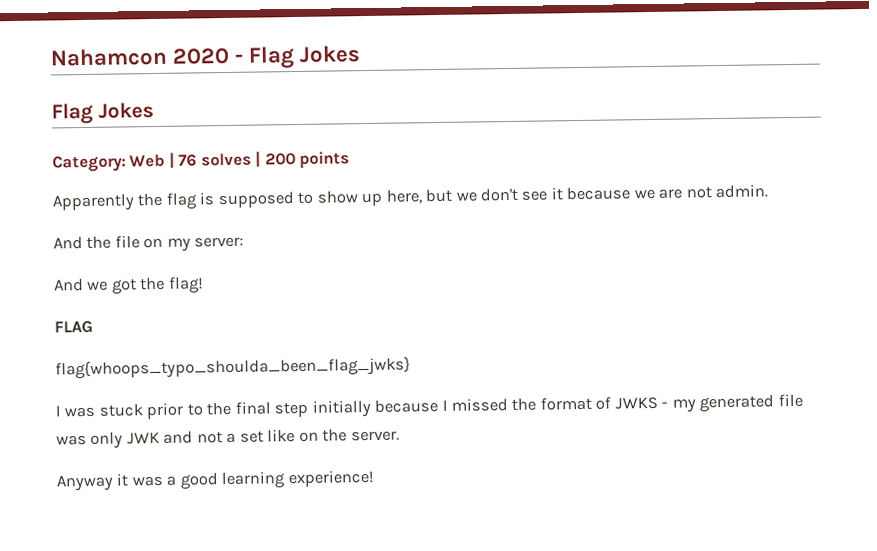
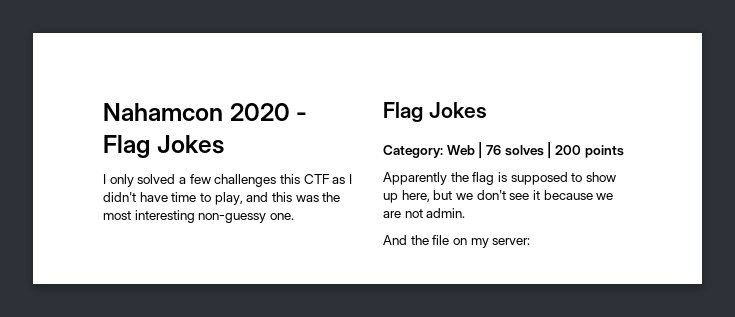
+ I only solved a few challenges this CTF as I didn't have time to play, and this was the most interesting non-guessy one.
- And we got the flag!
- FLAG
- flag{whoops_typo_shoulda_been_flag_jwks}
- I was stuck prior to the final step initially because I missed the format of JWKS - my generated file was only JWK and not a set like on the server.
- Anyway it was a good learning experience!

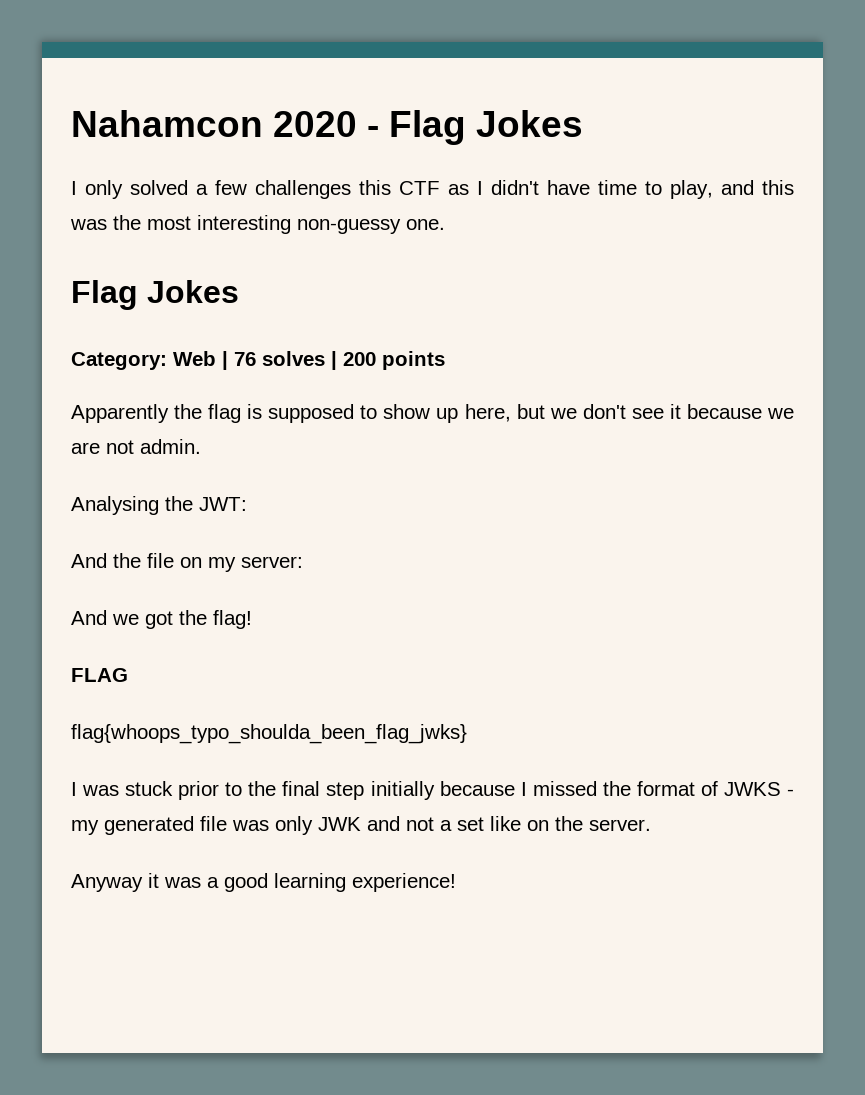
+ Analysing the JWT:
+ And we got the flag!
+ FLAG
+ flag{whoops_typo_shoulda_been_flag_jwks}
+ I was stuck prior to the final step initially because I missed the format of JWKS - my generated file was only JWK and not a set like on the server.
+ Anyway it was a good learning experience!

